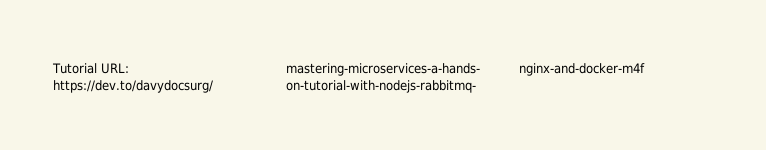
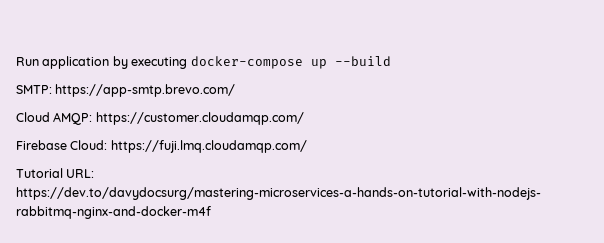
+ Run application by executing docker-compose up --build
+ SMTP: https://app-smtp.brevo.com/
+ Cloud AMQP: https://customer.cloudamqp.com/
+ Firebase Cloud: https://fuji.lmq.cloudamqp.com/

